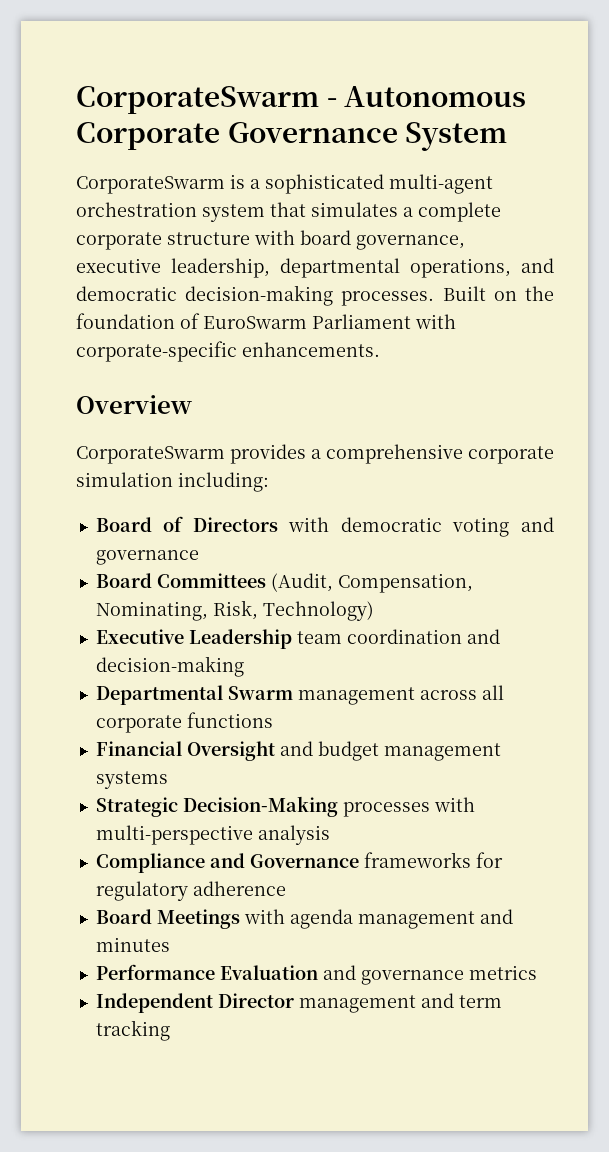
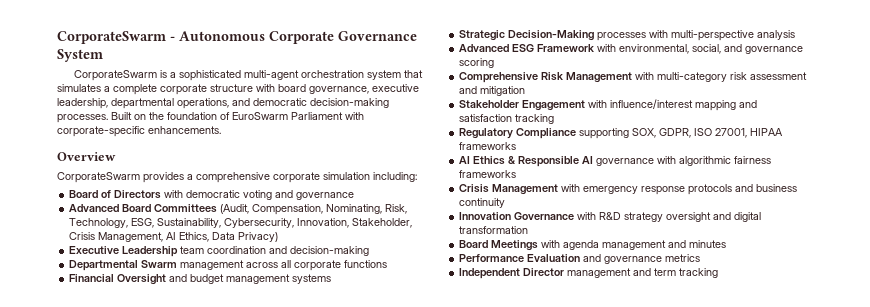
- Board Committees (Audit, Compensation, Nominating, Risk, Technology)
+ Advanced Board Committees (Audit, Compensation, Nominating, Risk, Technology, ESG, Sustainability, Cybersecurity, Innovation, Stakeholder, Crisis Management, AI Ethics, Data Privacy)
- Compliance and Governance frameworks for regulatory adherence
+ Advanced ESG Framework with environmental, social, and governance scoring
+ Comprehensive Risk Management with multi-category risk assessment and mitigation
+ Stakeholder Engagement with influence/interest mapping and satisfaction tracking
+ Regulatory Compliance supporting SOX, GDPR, ISO 27001, HIPAA frameworks
+ AI Ethics & Responsible AI governance with algorithmic fairness frameworks
+ Crisis Management with emergency response protocols and business continuity
+ Innovation Governance with R&D strategy oversight and digital transformation

